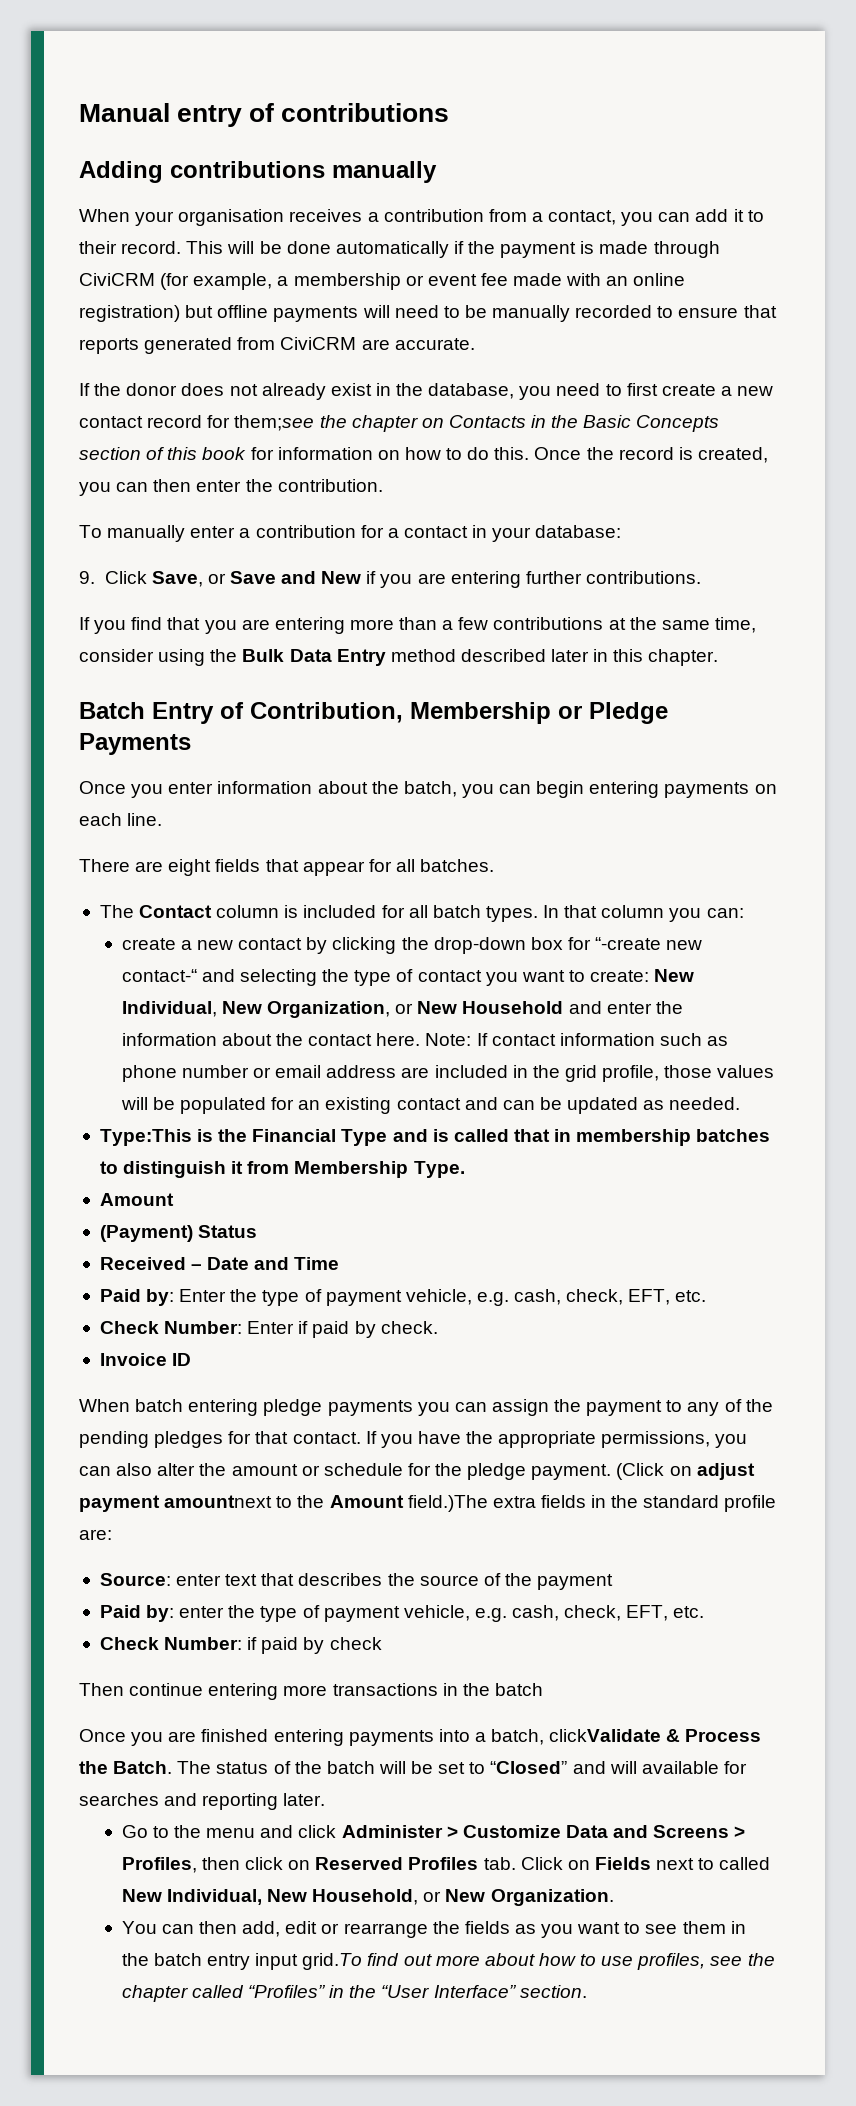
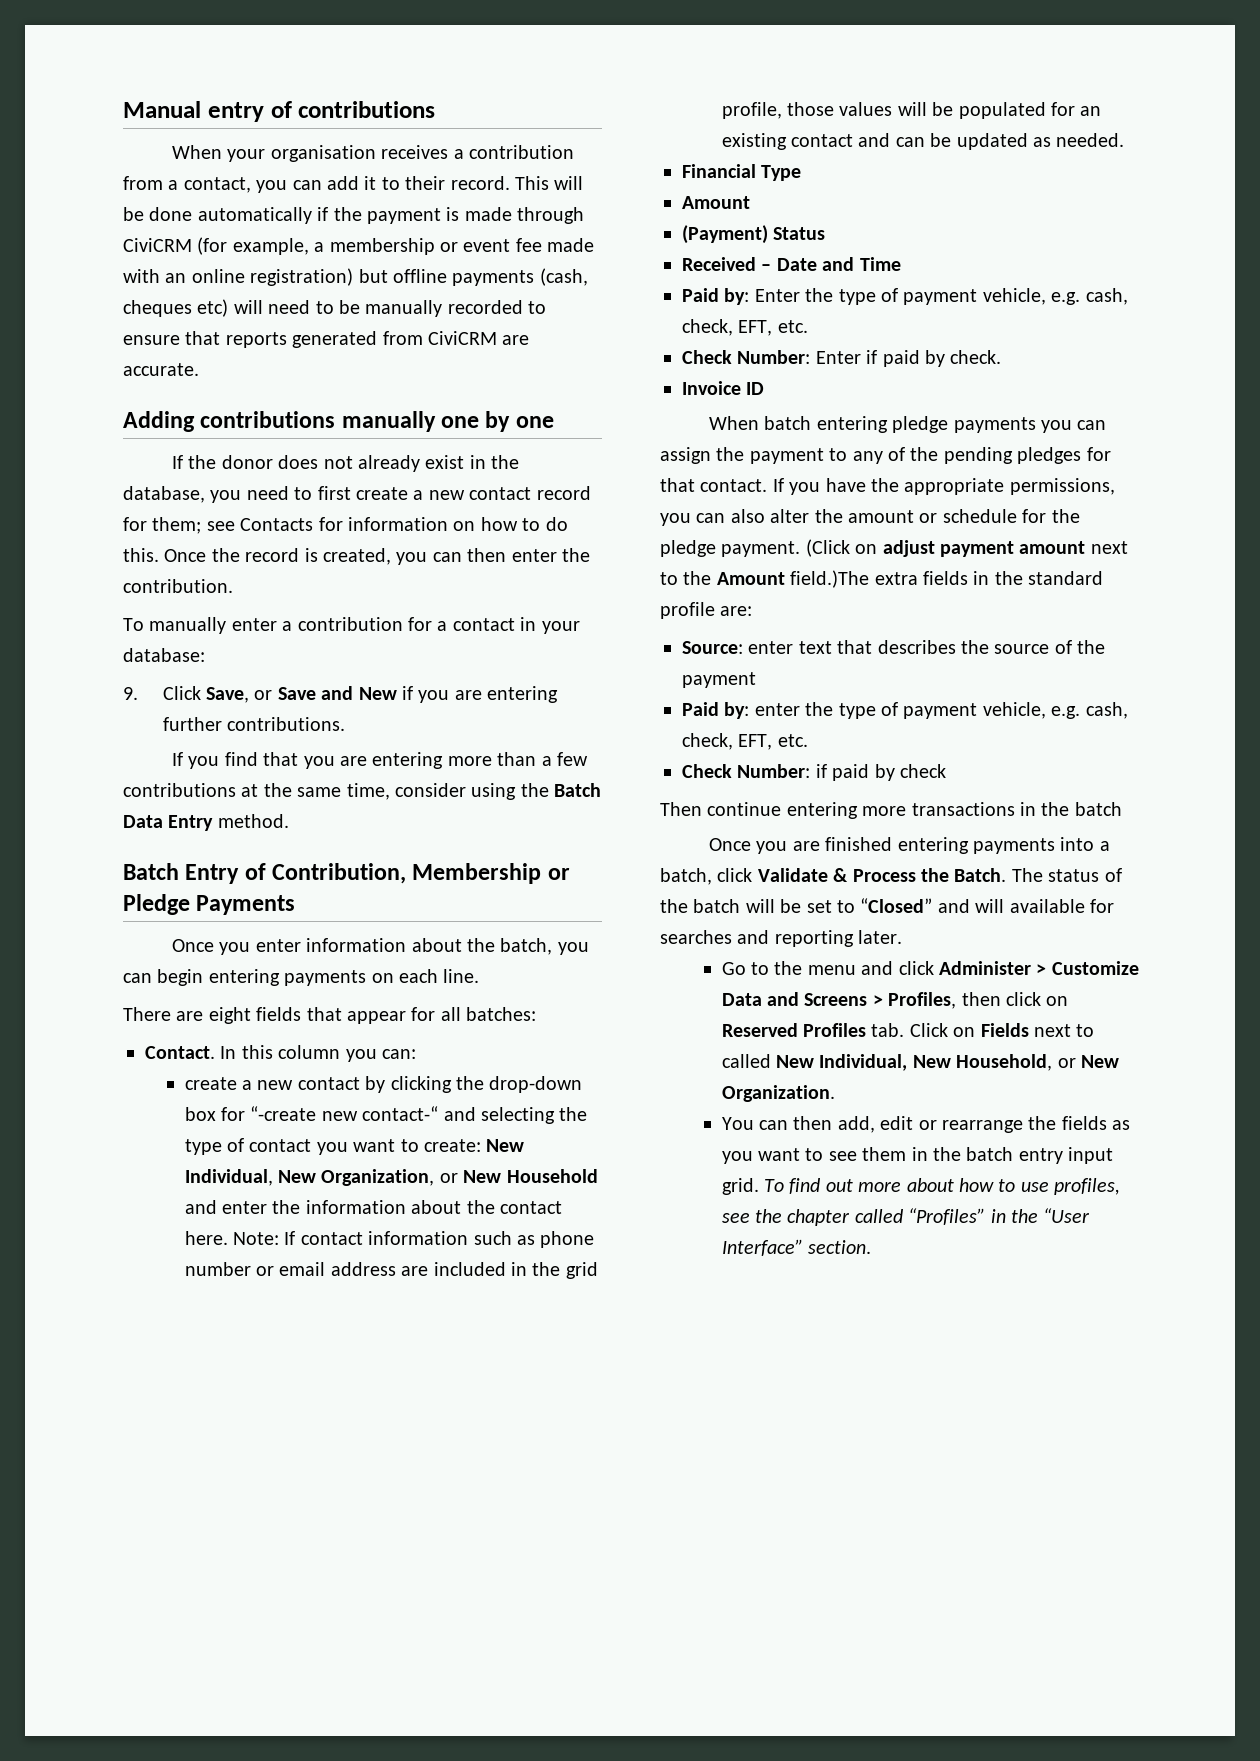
- Adding contributions manually
- This will be done automatically if the payment is made through CiviCRM (for example, a membership or event fee made with an online registration) but offline payments will need to be manually recorded to ensure that reports generated from CiviCRM are accurate.
+ This will be done automatically if the payment is made through CiviCRM (for example, a membership or event fee made with an online registration) but offline payments (cash, cheques etc) will need to be manually recorded to ensure that reports generated from CiviCRM are accurate.
+ Adding contributions manually one by one
- If the donor does not already exist in the database, you need to first create a new contact record for them;see the chapter on Contacts in the Basic Concepts section of this book for information on how to do this.
+ If the donor does not already exist in the database, you need to first create a new contact record for them; see Contacts for information on how to do this.
- If you find that you are entering more than a few contributions at the same time, consider using the Bulk Data Entry method described later in this chapter.
+ If you find that you are entering more than a few contributions at the same time, consider using the Batch Data Entry method.
- There are eight fields that appear for all batches.
- The Contact column is included for all batch types. In that column you can:
+ There are eight fields that appear for all batches:
+ Contact. In this column you can:
- Type:This is the Financial Type and is called that in membership batches to distinguish it from Membership Type.
+ Financial Type
- (Click on adjust payment amountnext to the Amount field.)The extra fields in the standard profile are:
+ (Click on adjust payment amount next to the Amount field.)The extra fields in the standard profile are:
- Once you are finished entering payments into a batch, clickValidate & Process the Batch.
+ Once you are finished entering payments into a batch, click Validate & Process the Batch.
- You can then add, edit or rearrange the fields as you want to see them in the batch entry input grid.To find out more about how to use profiles, see the chapter called “Profiles” in the “User Interface” section.
+ You can then add, edit or rearrange the fields as you want to see them in the batch entry input grid. To find out more about how to use profiles, see the chapter called “Profiles” in the “User Interface” section.

